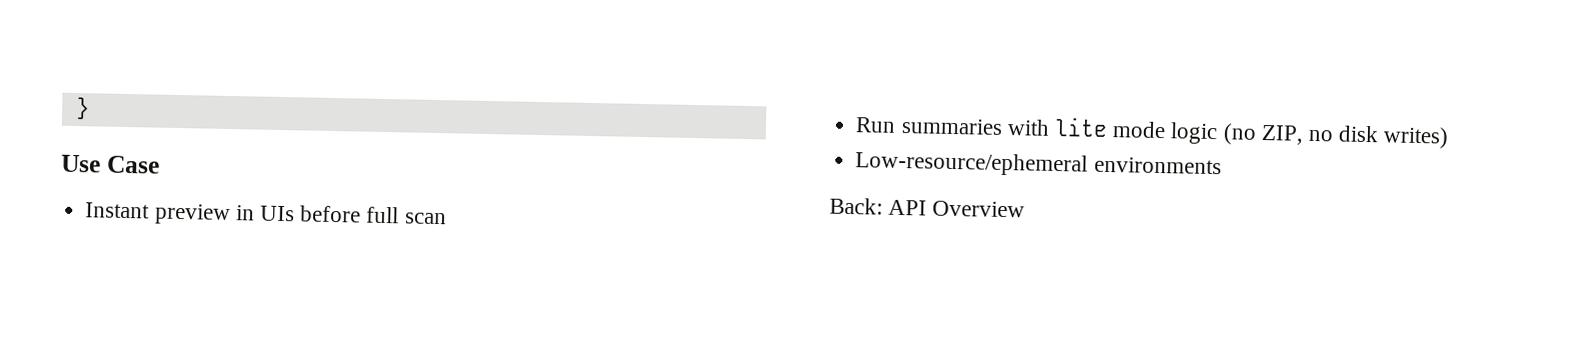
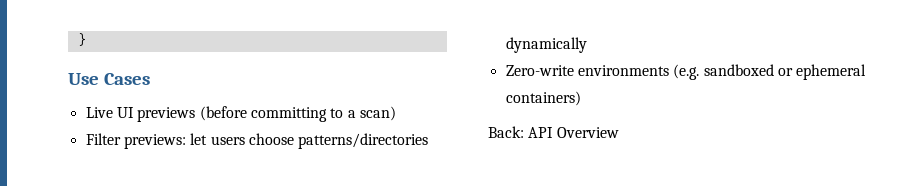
- Use Case
- Instant preview in UIs before full scan
- Run summaries with lite mode logic (no ZIP, no disk writes)
- Low-resource/ephemeral environments
+ Use Cases
+ Live UI previews (before committing to a scan)
+ Filter previews: let users choose patterns/directories dynamically
+ Zero-write environments (e.g. sandboxed or ephemeral containers)

